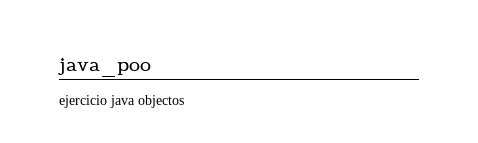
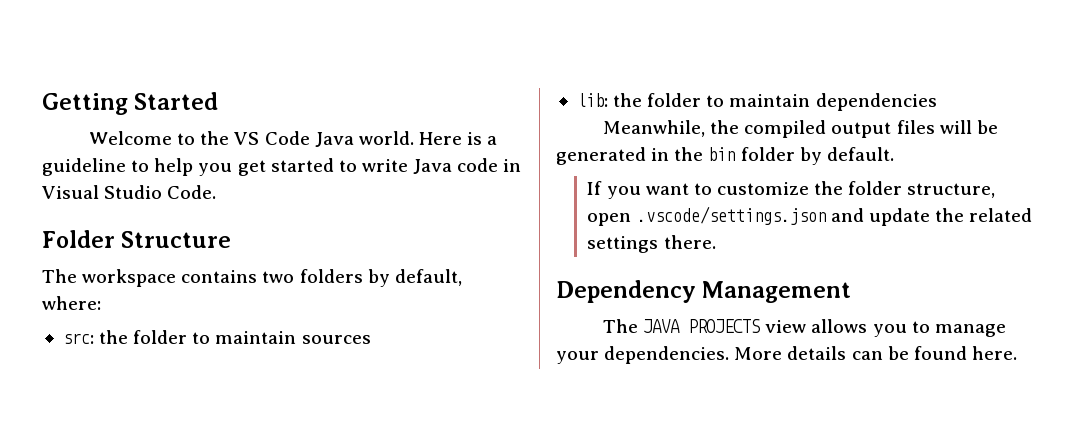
- java_poo
- ejercicio java objectos
+ Getting Started
+ Welcome to the VS Code Java world. Here is a guideline to help you get started to write Java code in Visual Studio Code.
+ Folder Structure
+ The workspace contains two folders by default, where:
+ src: the folder to maintain sources
+ lib: the folder to maintain dependencies
+ Meanwhile, the compiled output files will be generated in the bin folder by default.
+ If you want to customize the folder structure, open .vscode/settings.json and update the related settings there.
+ Dependency Management
+ The JAVA PROJECTS view allows you to manage your dependencies. More details can be found here.

